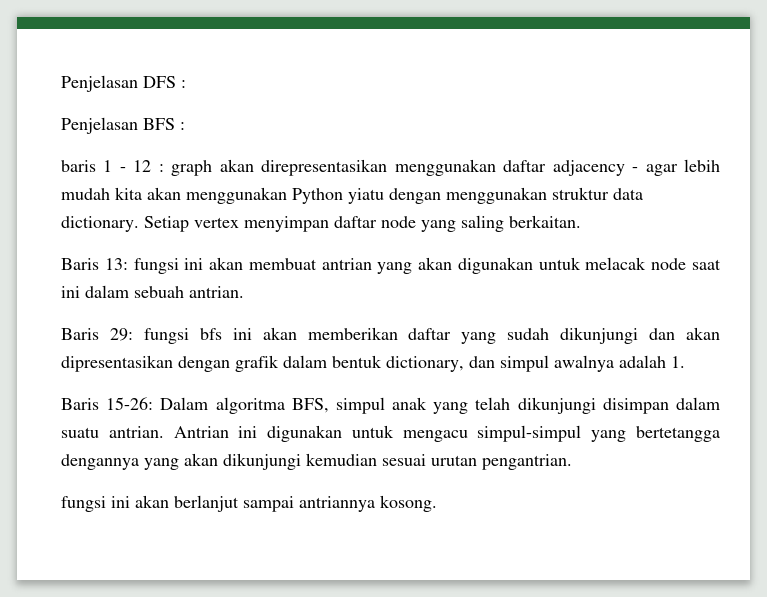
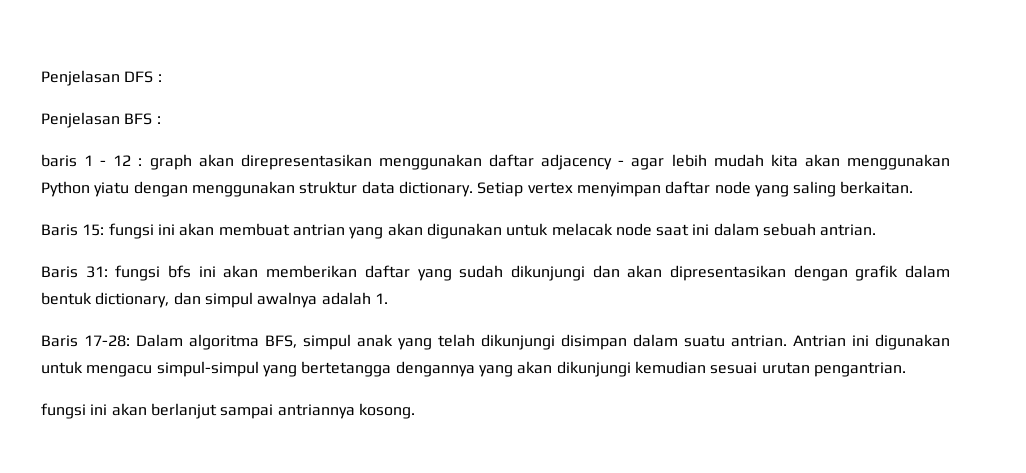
- Baris 13: fungsi ini akan membuat antrian yang akan digunakan untuk melacak node saat ini dalam sebuah antrian.
+ Baris 15: fungsi ini akan membuat antrian yang akan digunakan untuk melacak node saat ini dalam sebuah antrian.
- Baris 29: fungsi bfs ini akan memberikan daftar yang sudah dikunjungi dan akan dipresentasikan dengan grafik dalam bentuk dictionary, dan simpul awalnya adalah 1.
+ Baris 31: fungsi bfs ini akan memberikan daftar yang sudah dikunjungi dan akan dipresentasikan dengan grafik dalam bentuk dictionary, dan simpul awalnya adalah 1.
- Baris 15-26: Dalam algoritma BFS, simpul anak yang telah dikunjungi disimpan dalam suatu antrian.
+ Baris 17-28: Dalam algoritma BFS, simpul anak yang telah dikunjungi disimpan dalam suatu antrian.

